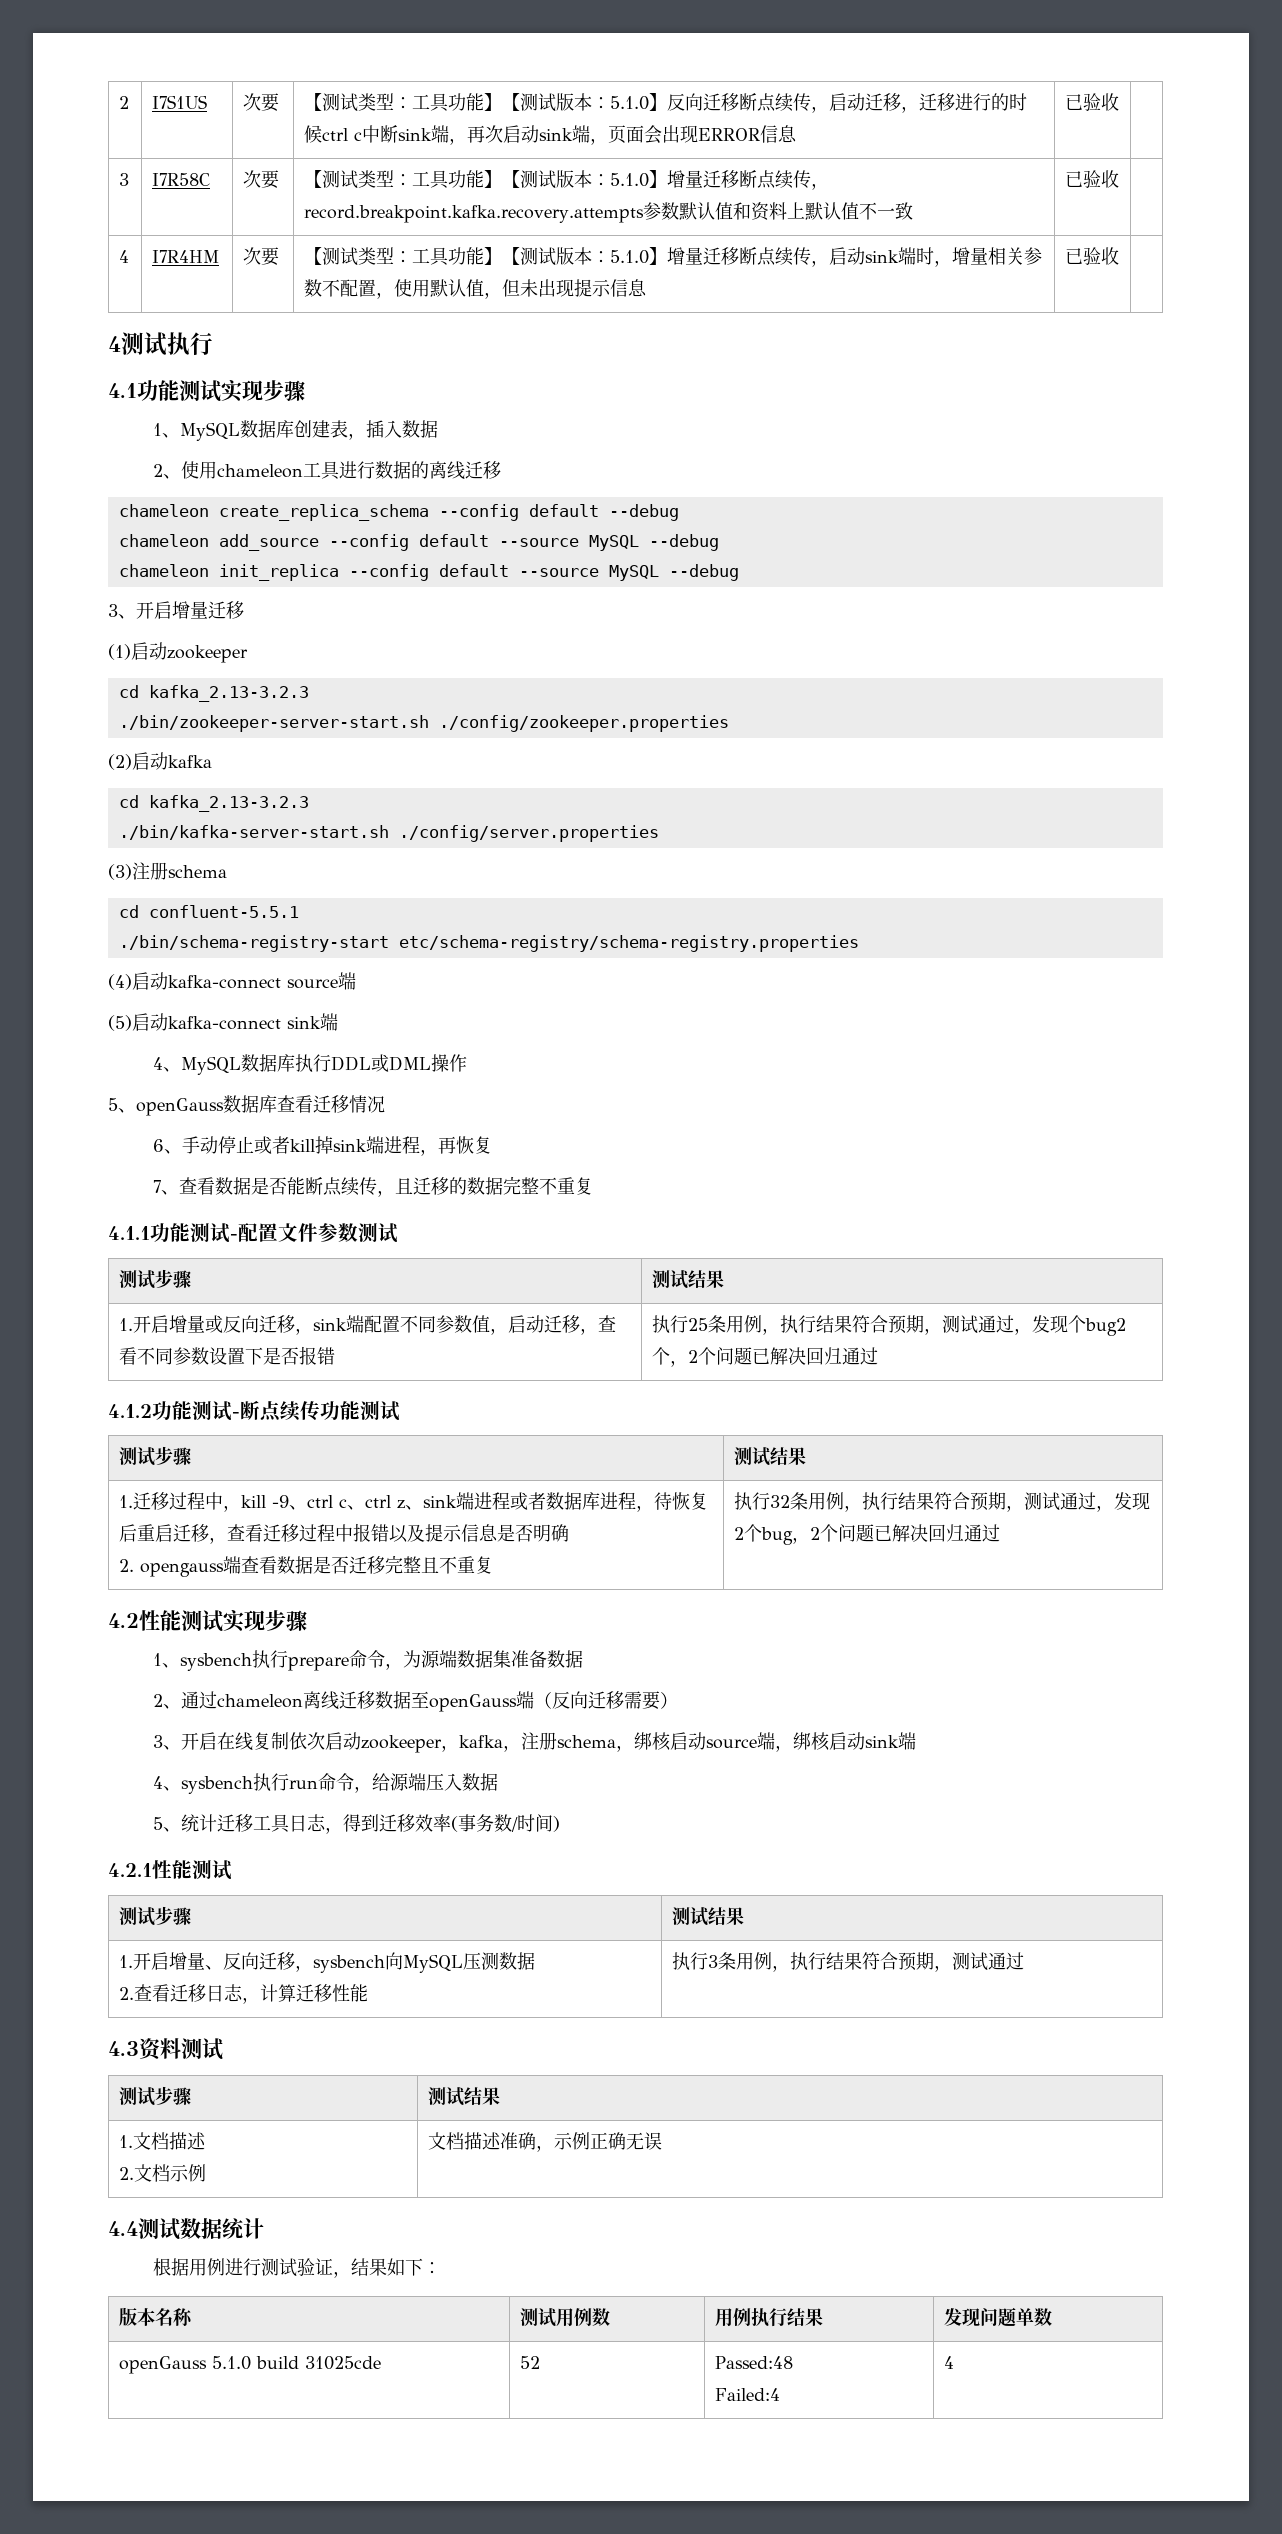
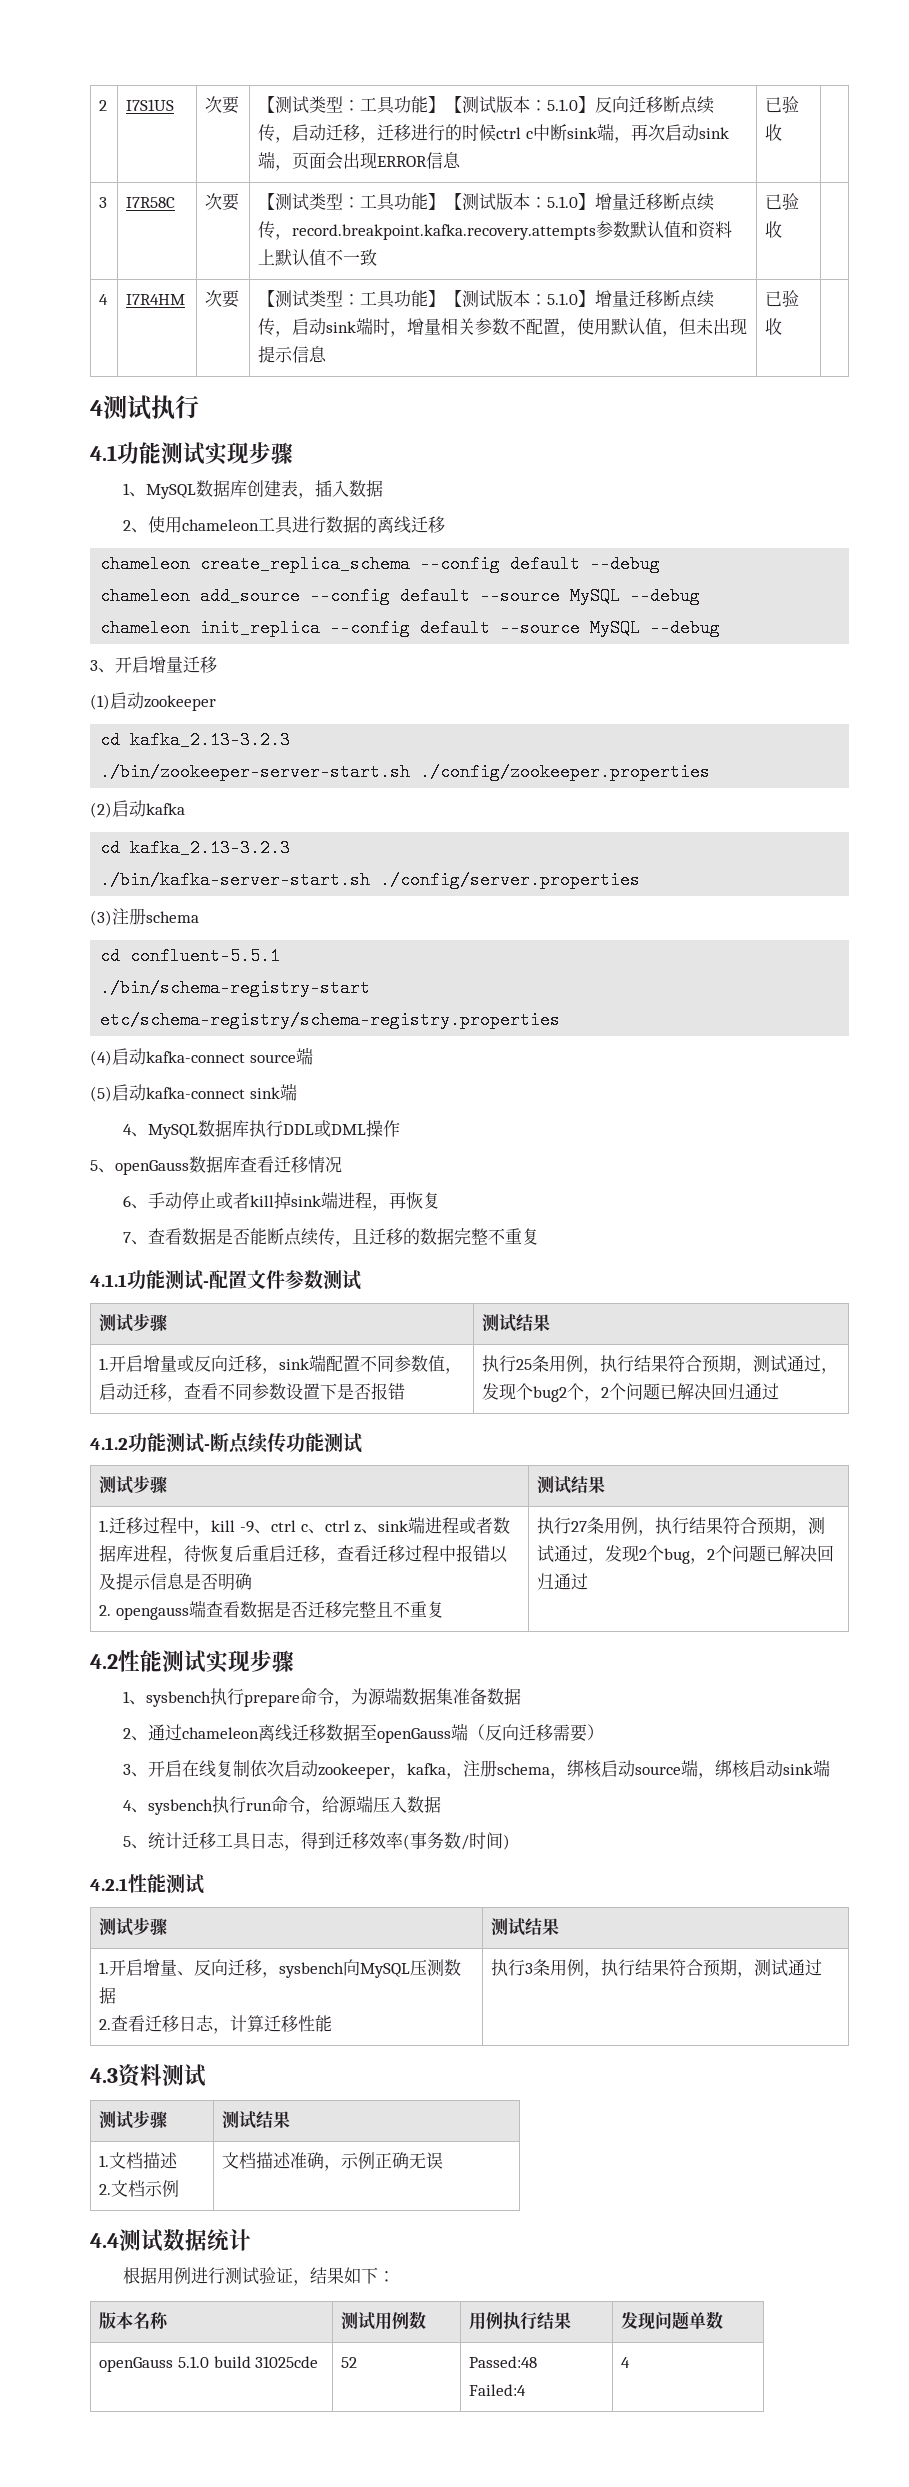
- 执行32条用例，执行结果符合预期，测试通过，发现2个bug，2个问题已解决回归通过
+ 执行27条用例，执行结果符合预期，测试通过，发现2个bug，2个问题已解决回归通过

